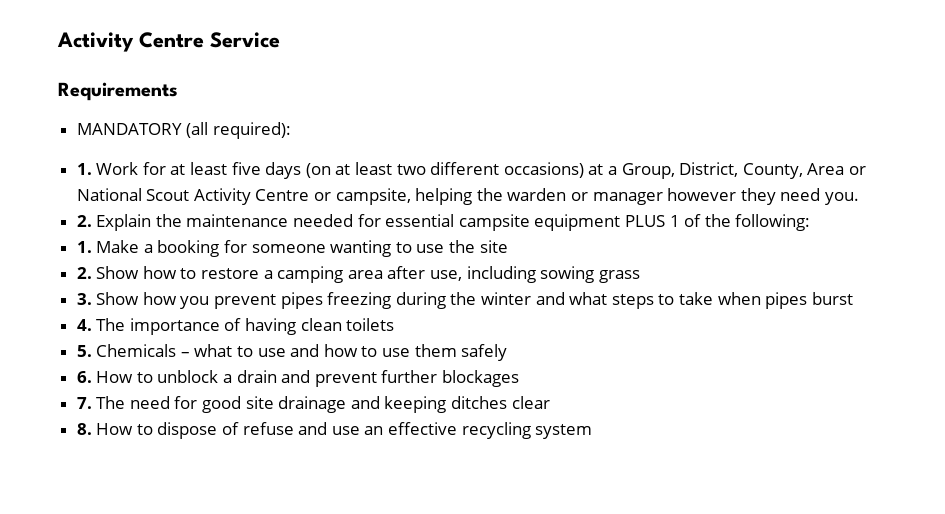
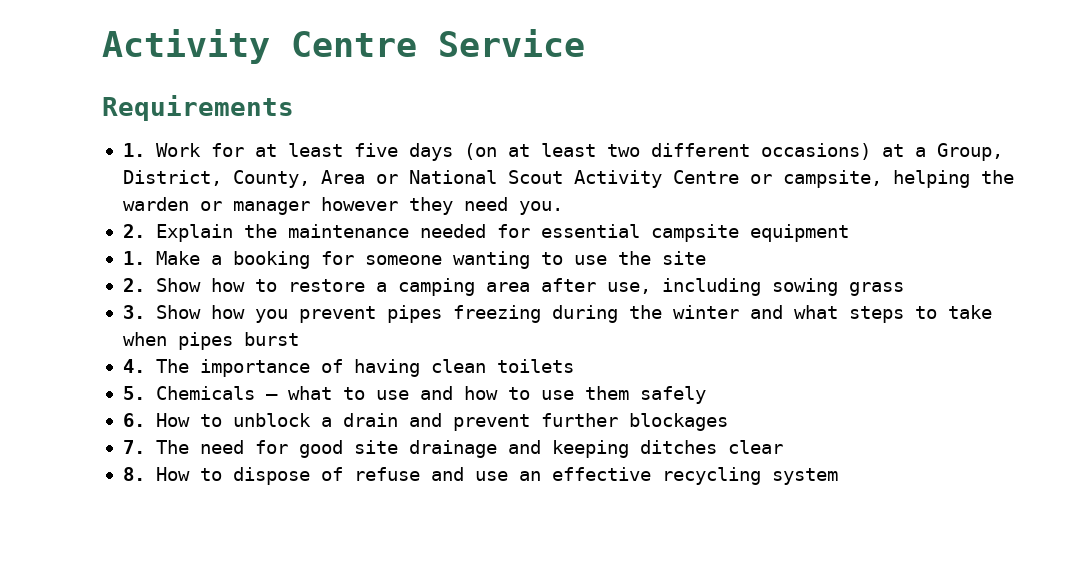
- MANDATORY (all required):
- 2. Explain the maintenance needed for essential campsite equipment PLUS 1 of the following:
+ 2. Explain the maintenance needed for essential campsite equipment

